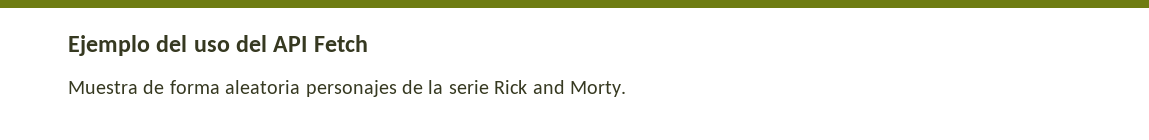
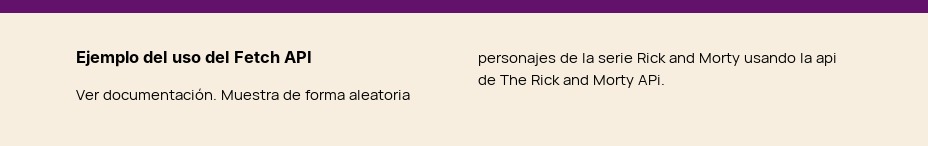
- Ejemplo del uso del API Fetch
- Muestra de forma aleatoria personajes de la serie Rick and Morty.
+ Ejemplo del uso del Fetch API
+ Ver documentación. Muestra de forma aleatoria personajes de la serie Rick and Morty usando la api de The Rick and Morty APi.

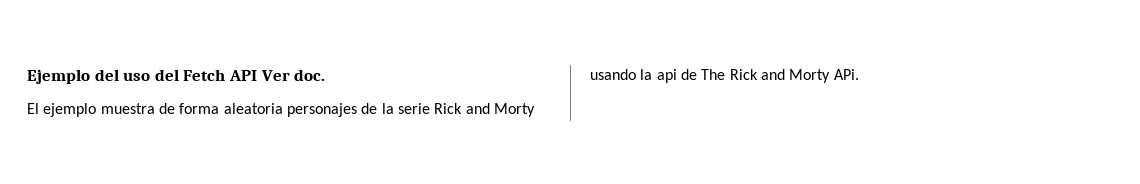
- Ejemplo del uso del Fetch API
- Ver documentación. Muestra de forma aleatoria personajes de la serie Rick and Morty usando la api de The Rick and Morty APi.
+ Ejemplo del uso del Fetch API Ver doc.
+ El ejemplo muestra de forma aleatoria personajes de la serie Rick and Morty usando la api de The Rick and Morty APi.

